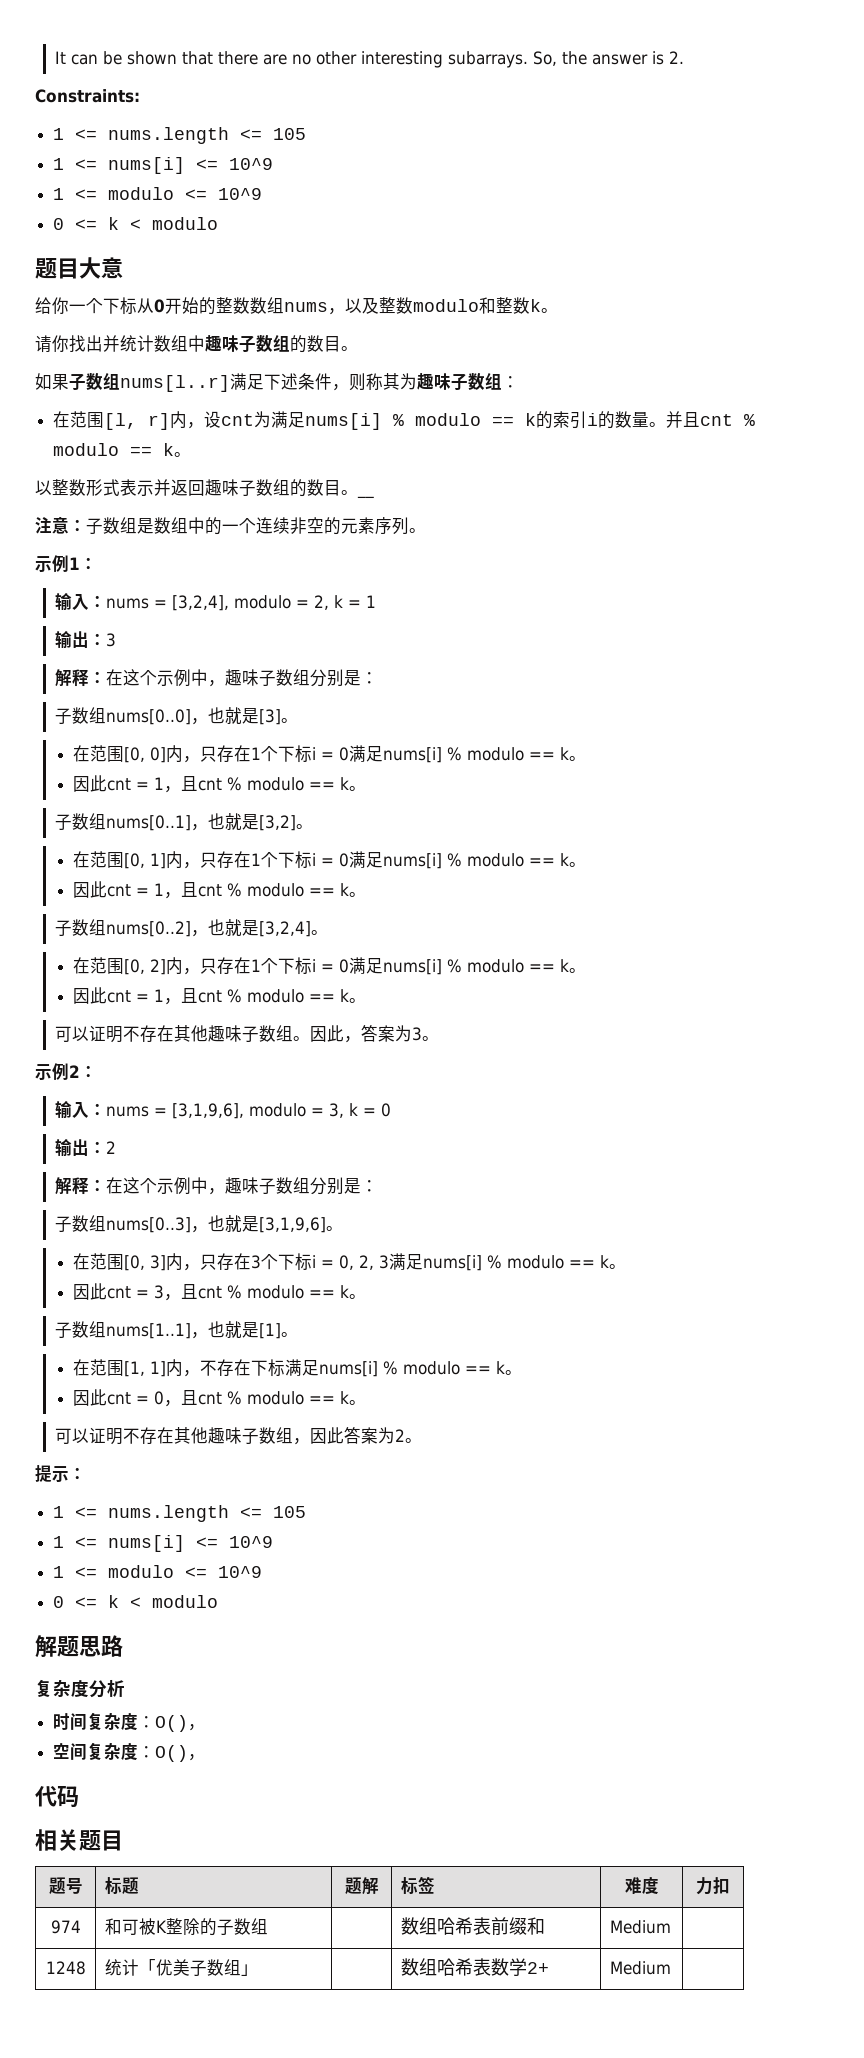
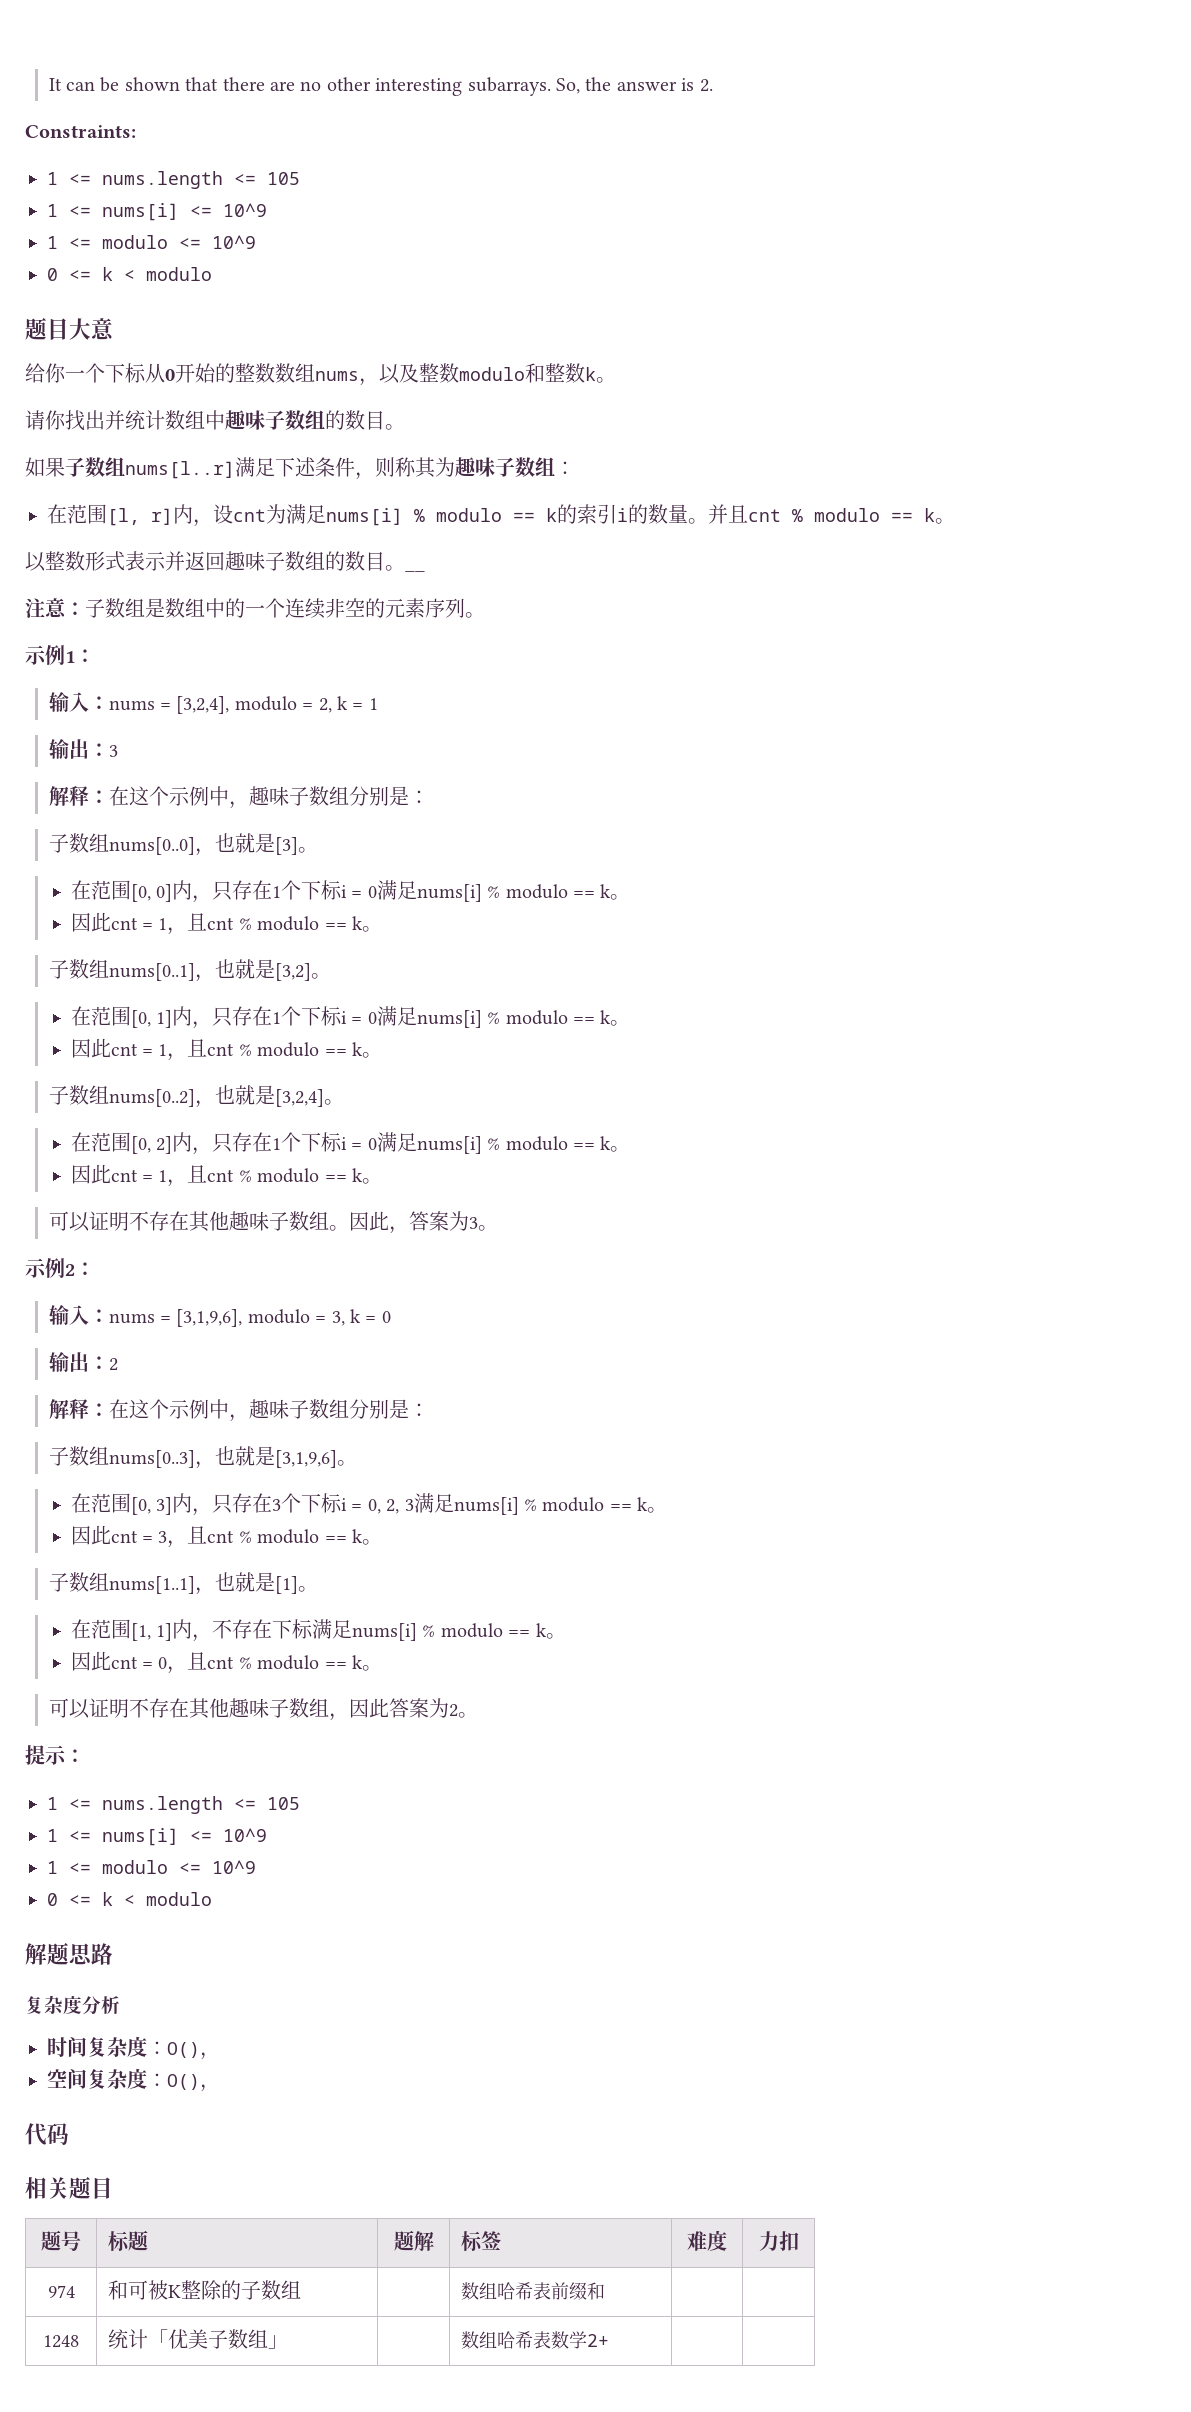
- 974 | 和可被K整除的子数组 | | 数组哈希表前缀和 | Medium |
+ 974 | 和可被K整除的子数组 | | 数组哈希表前缀和 | |
- 1248 | 统计「优美子数组」 | | 数组哈希表数学2+ | Medium |
+ 1248 | 统计「优美子数组」 | | 数组哈希表数学2+ | |

